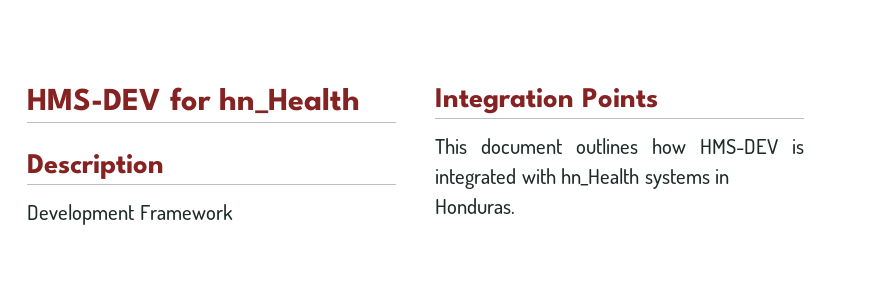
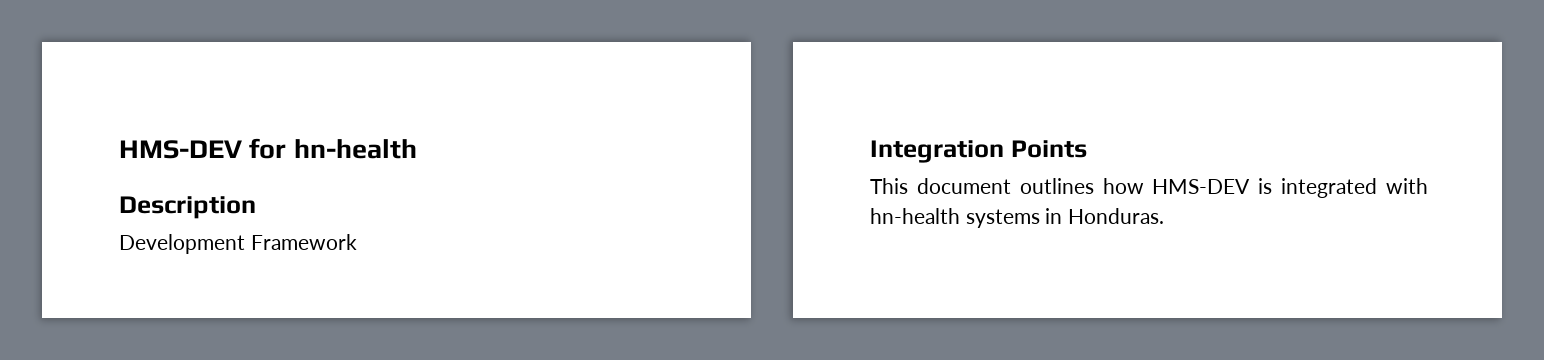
- HMS-DEV for hn_Health
+ HMS-DEV for hn-health
- This document outlines how HMS-DEV is integrated with hn_Health systems in Honduras.
+ This document outlines how HMS-DEV is integrated with hn-health systems in Honduras.

